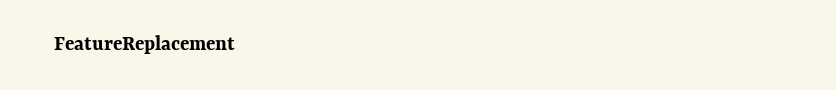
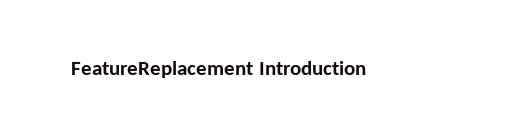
- FeatureReplacement
+ FeatureReplacement Introduction

